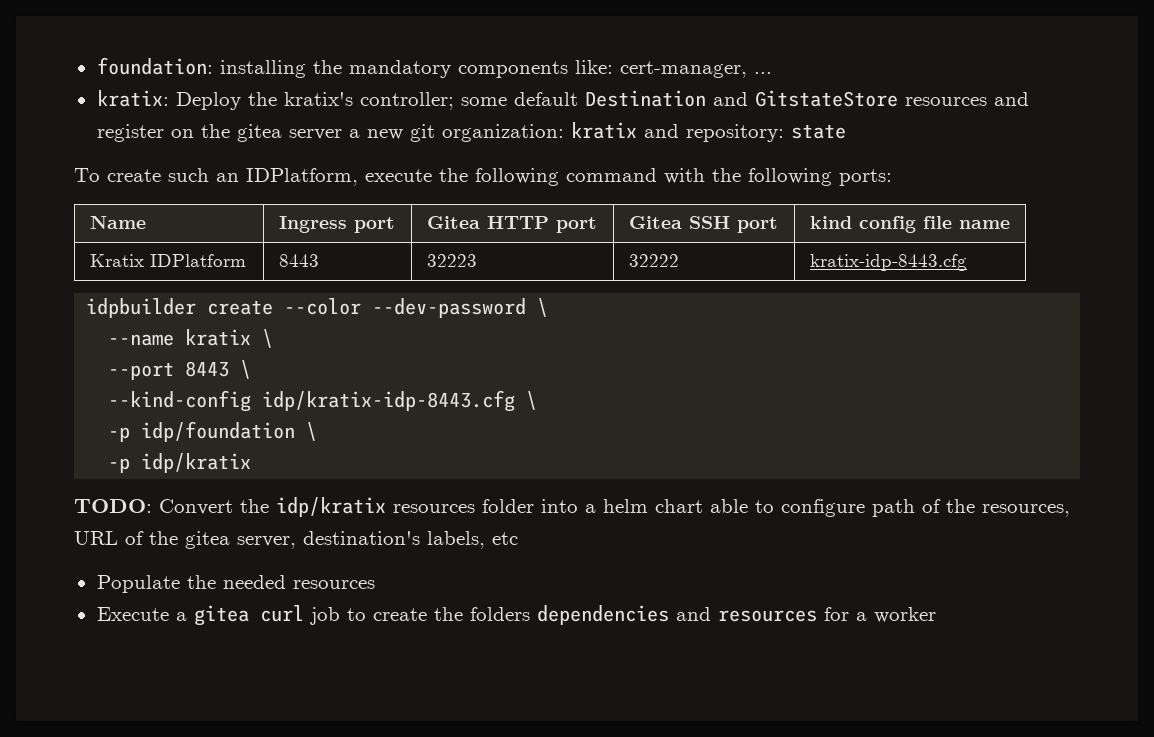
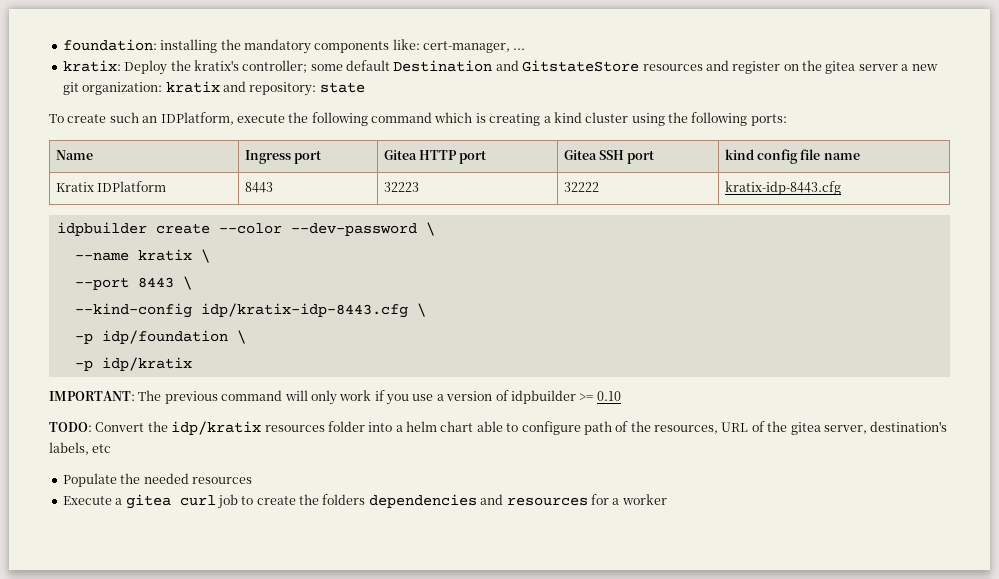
- To create such an IDPlatform, execute the following command with the following ports:
+ To create such an IDPlatform, execute the following command which is creating a kind cluster using the following ports:
+ IMPORTANT: The previous command will only work if you use a version of idpbuilder >= 0.10

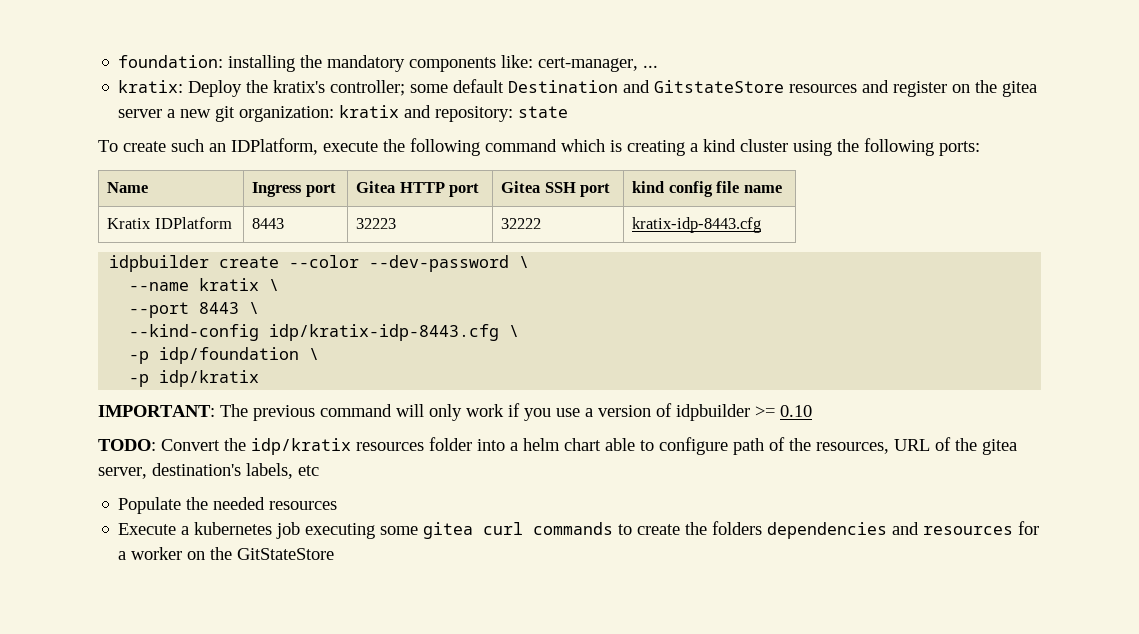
- Execute a gitea curl job to create the folders dependencies and resources for a worker
+ Execute a kubernetes job executing some gitea curl commands to create the folders dependencies and resources for a worker on the GitStateStore

